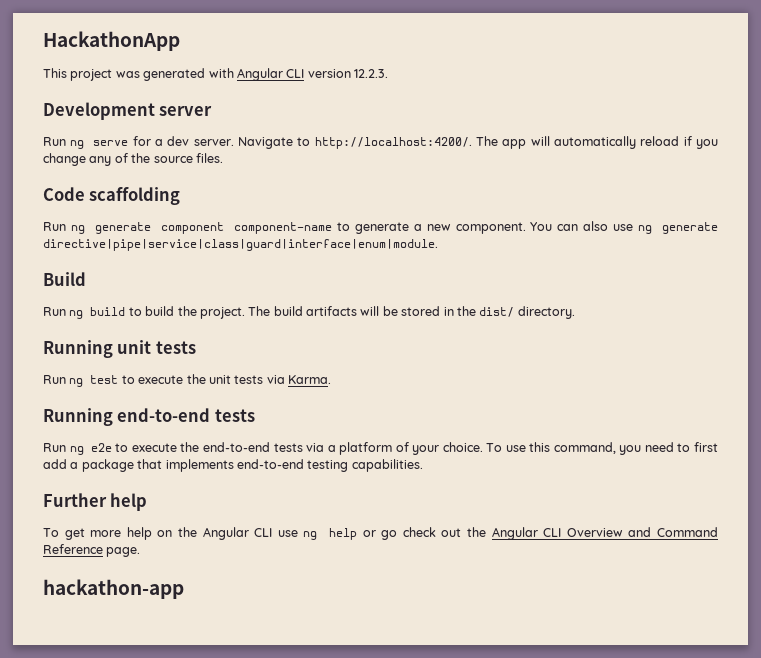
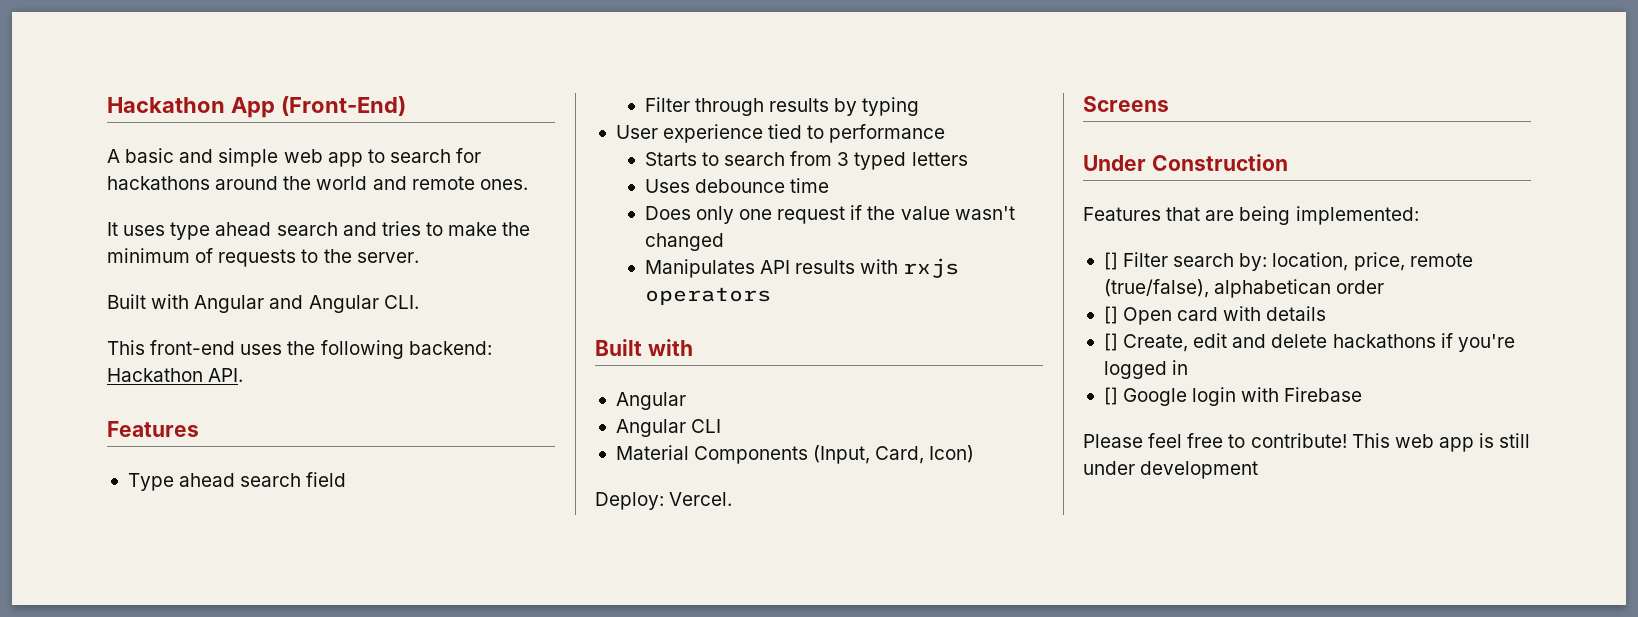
- HackathonApp
- This project was generated with Angular CLI version 12.2.3.
- Development server
- Run ng serve for a dev server. Navigate to http://localhost:4200/. The app will automatically reload if you change any of the source files.
- Code scaffolding
- Run ng generate component component-name to generate a new component. You can also use ng generate directive|pipe|service|class|guard|interface|enum|module.
- Build
- Run ng build to build the project. The build artifacts will be stored in the dist/ directory.
- Running unit tests
- Run ng test to execute the unit tests via Karma.
- Running end-to-end tests
- Run ng e2e to execute the end-to-end tests via a platform of your choice. To use this command, you need to first add a package that implements end-to-end testing capabilities.
- Further help
- To get more help on the Angular CLI use ng help or go check out the Angular CLI Overview and Command Reference page.
- hackathon-app
+ Hackathon App (Front-End)
+ A basic and simple web app to search for hackathons around the world and remote ones.
+ It uses type ahead search and tries to make the minimum of requests to the server.
+ Built with Angular and Angular CLI.
+ This front-end uses the following backend: Hackathon API.
+ Features
+ Type ahead search field
+ Filter through results by typing
+ User experience tied to performance
+ Starts to search from 3 typed letters
+ Uses debounce time
+ Does only one request if the value wasn't changed
+ Manipulates API results with rxjs operators
+ Built with
+ Angular
+ Angular CLI
+ Material Components (Input, Card, Icon)
+ Deploy: Vercel.
+ Screens
+ Under Construction
+ Features that are being implemented:
+ [] Filter search by: location, price, remote (true/false), alphabetican order
+ [] Open card with details
+ [] Create, edit and delete hackathons if you're logged in
+ [] Google login with Firebase
+ Please feel free to contribute! This web app is still under development

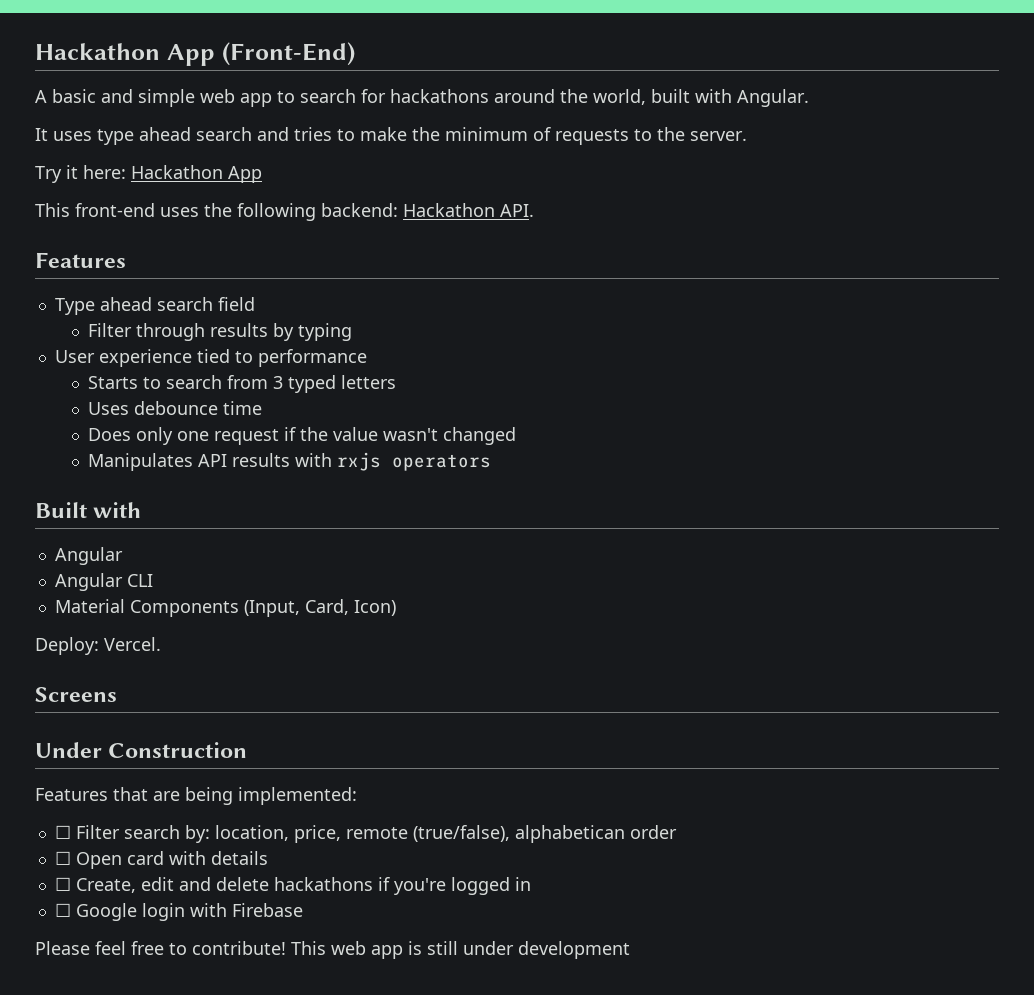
- A basic and simple web app to search for hackathons around the world and remote ones.
+ A basic and simple web app to search for hackathons around the world, built with Angular.
- Built with Angular and Angular CLI.
+ Try it here: Hackathon App
- [] Filter search by: location, price, remote (true/false), alphabetican order
+ ☐ Filter search by: location, price, remote (true/false), alphabetican order
- [] Open card with details
+ ☐ Open card with details
- [] Create, edit and delete hackathons if you're logged in
+ ☐ Create, edit and delete hackathons if you're logged in
- [] Google login with Firebase
+ ☐ Google login with Firebase

